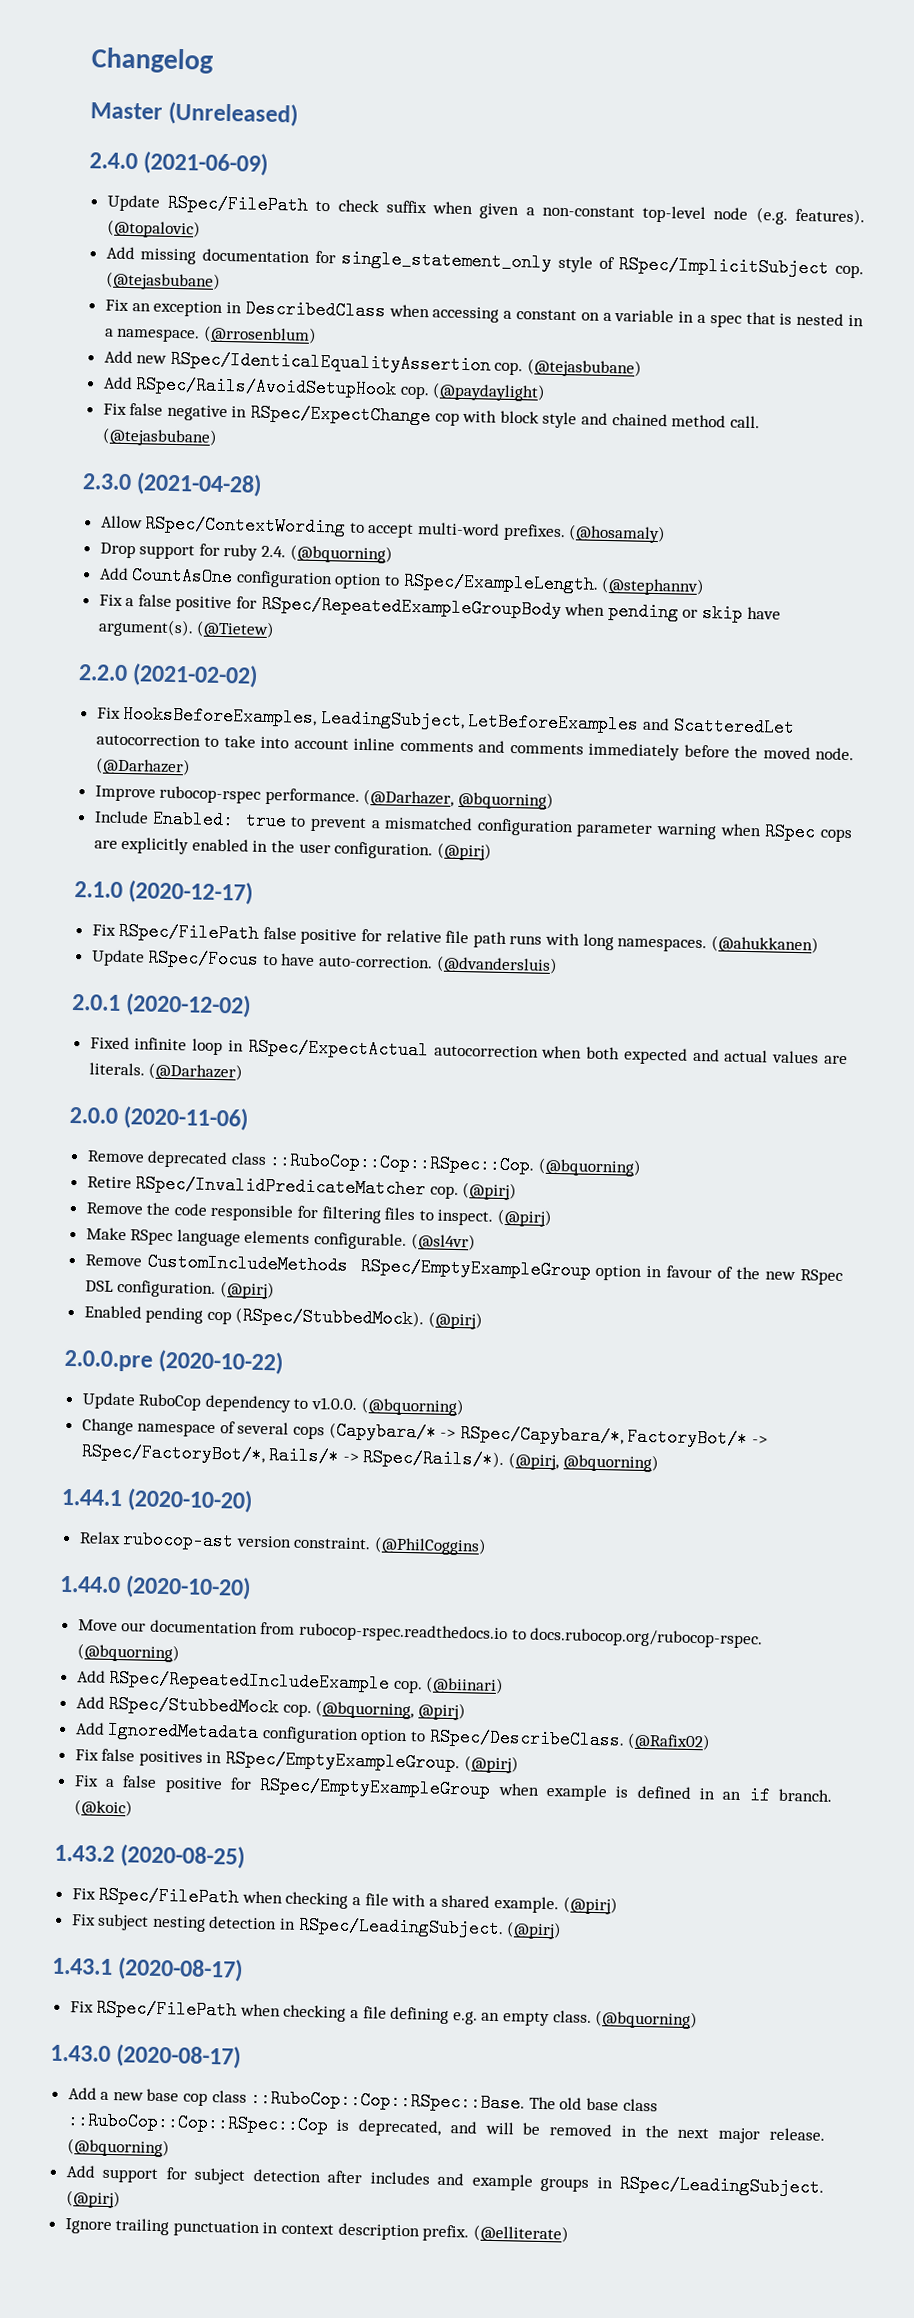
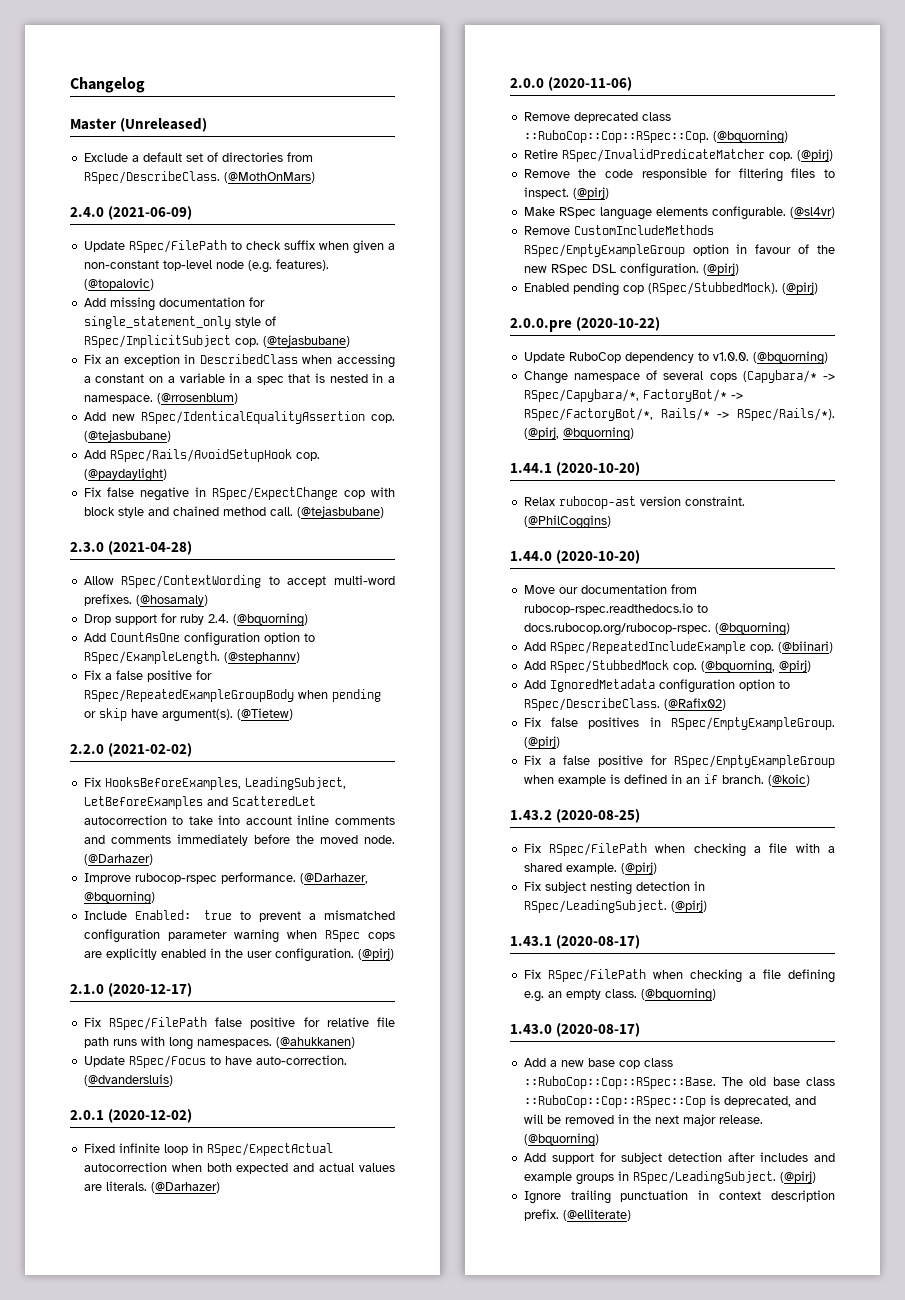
+ Exclude a default set of directories from RSpec/DescribeClass. (@MothOnMars)

